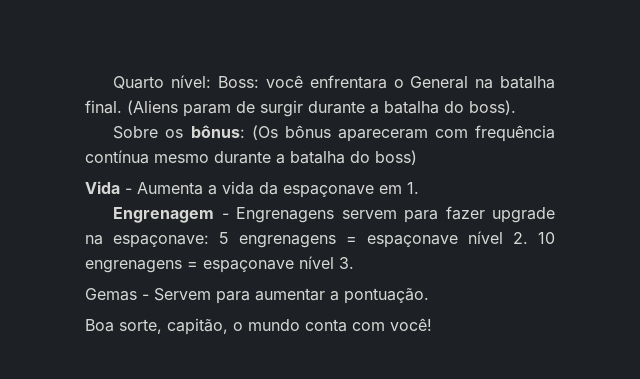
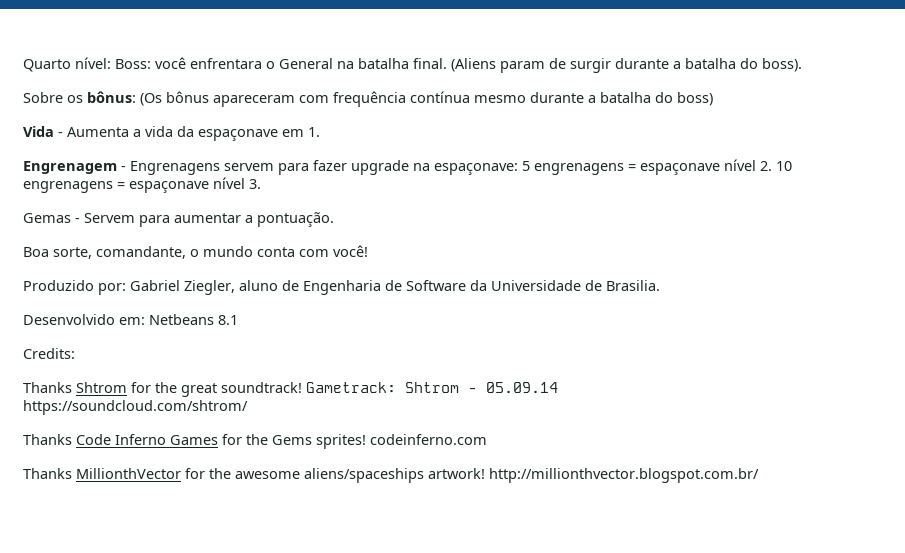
- Boa sorte, capitão, o mundo conta com você!
+ Boa sorte, comandante, o mundo conta com você!
+ Produzido por: Gabriel Ziegler, aluno de Engenharia de Software da Universidade de Brasilia.
+ Desenvolvido em: Netbeans 8.1
+ Credits:
+ Thanks Shtrom for the great soundtrack! Gametrack: Shtrom - 05.09.14
+ https://soundcloud.com/shtrom/
+ Thanks Code Inferno Games for the Gems sprites! codeinferno.com
+ Thanks MillionthVector for the awesome aliens/spaceships artwork! http://millionthvector.blogspot.com.br/

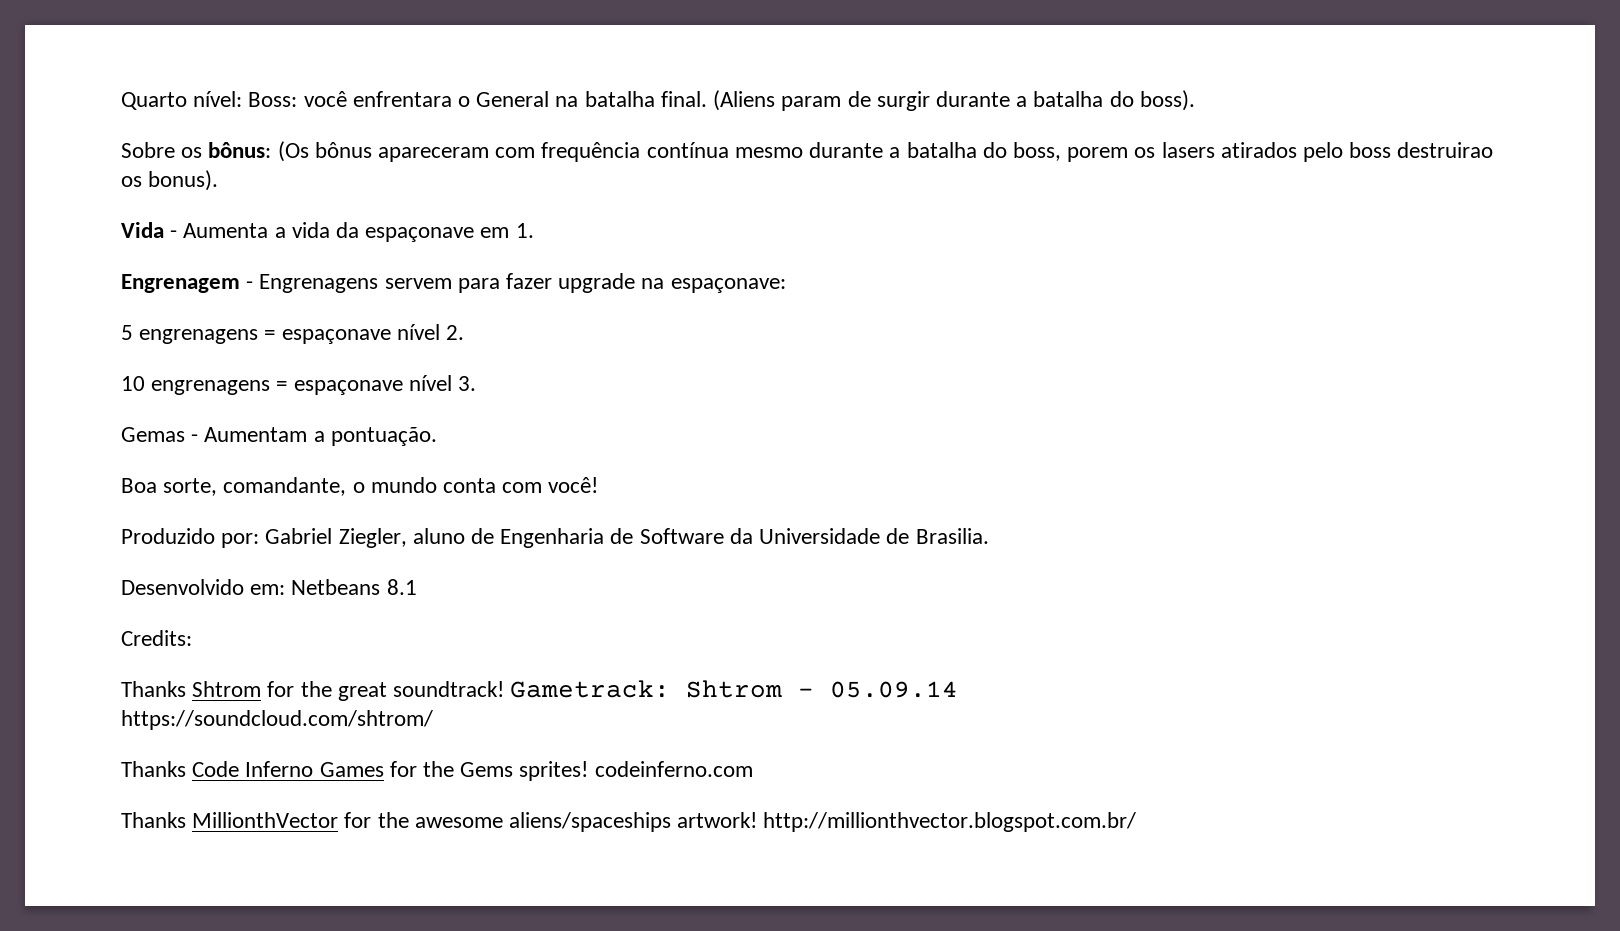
- Sobre os bônus: (Os bônus apareceram com frequência contínua mesmo durante a batalha do boss)
+ Sobre os bônus: (Os bônus apareceram com frequência contínua mesmo durante a batalha do boss, porem os lasers atirados pelo boss destruirao os bonus).
- Engrenagem - Engrenagens servem para fazer upgrade na espaçonave: 5 engrenagens = espaçonave nível 2. 10 engrenagens = espaçonave nível 3.
+ Engrenagem - Engrenagens servem para fazer upgrade na espaçonave:
+ 5 engrenagens = espaçonave nível 2.
+ 10 engrenagens = espaçonave nível 3.
- Gemas - Servem para aumentar a pontuação.
+ Gemas - Aumentam a pontuação.

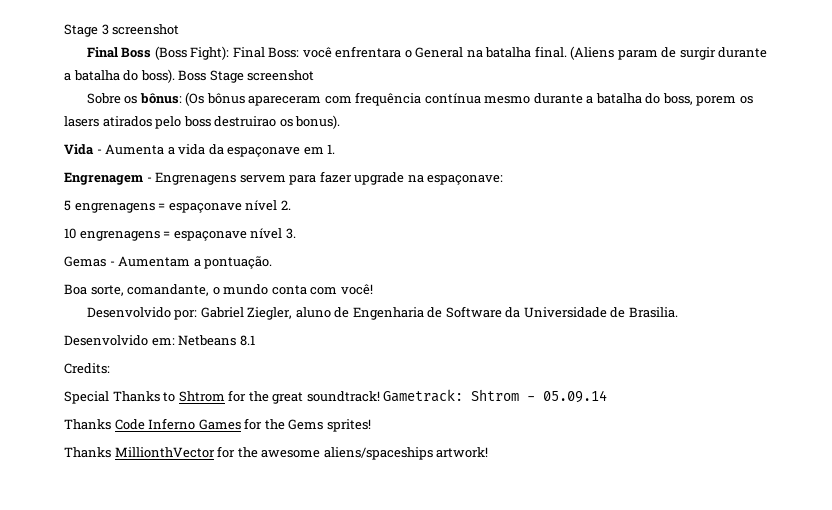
- Quarto nível: Boss: você enfrentara o General na batalha final.
+ Stage 3 screenshot
+ Final Boss (Boss Fight): Final Boss: você enfrentara o General na batalha final.
+ Boss Stage screenshot
- Produzido por: Gabriel Ziegler, aluno de Engenharia de Software da Universidade de Brasilia.
+ Desenvolvido por: Gabriel Ziegler, aluno de Engenharia de Software da Universidade de Brasilia.
- Thanks Shtrom for the great soundtrack!
+ Special Thanks to Shtrom for the great soundtrack!
- https://soundcloud.com/shtrom/
- Thanks Code Inferno Games for the Gems sprites! codeinferno.com
+ Thanks Code Inferno Games for the Gems sprites!
- Thanks MillionthVector for the awesome aliens/spaceships artwork! http://millionthvector.blogspot.com.br/
+ Thanks MillionthVector for the awesome aliens/spaceships artwork!

